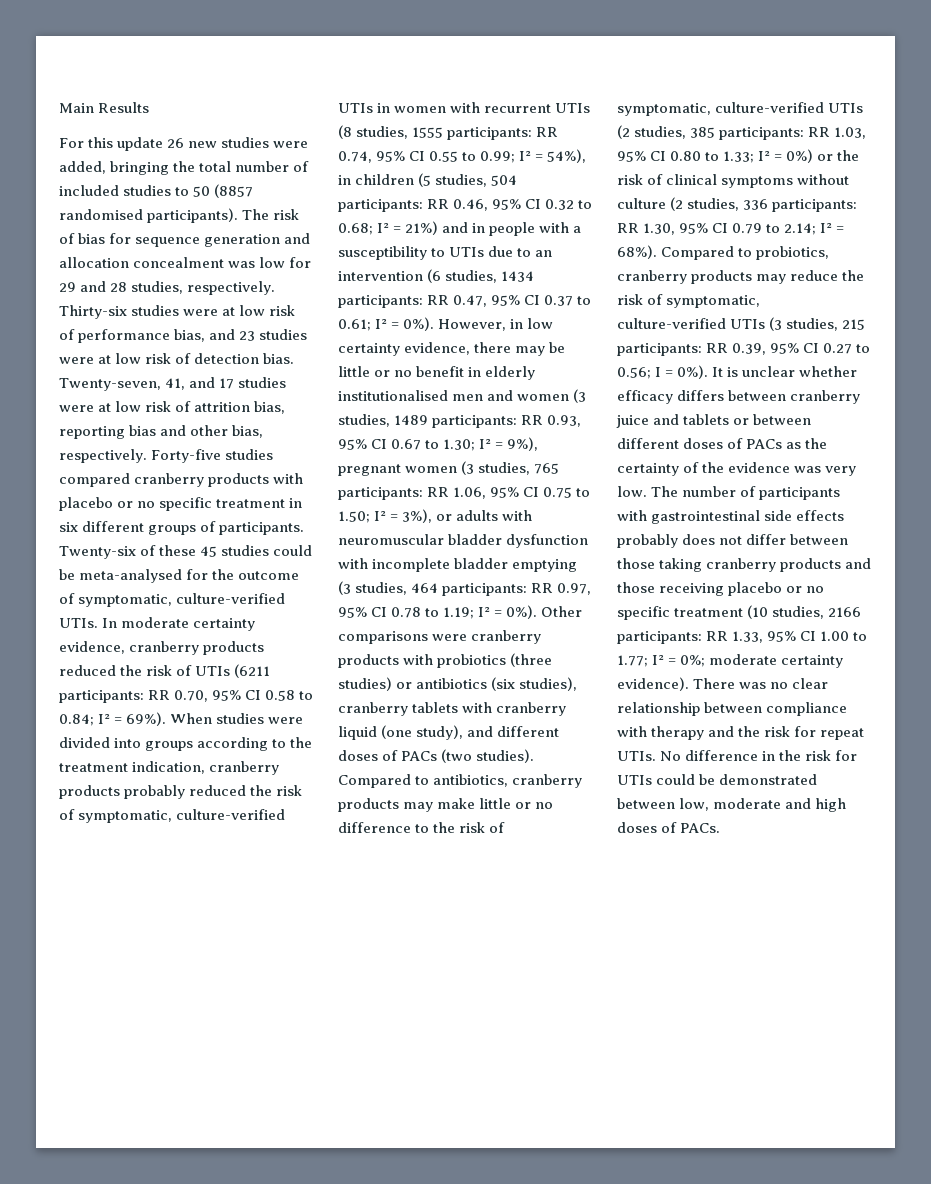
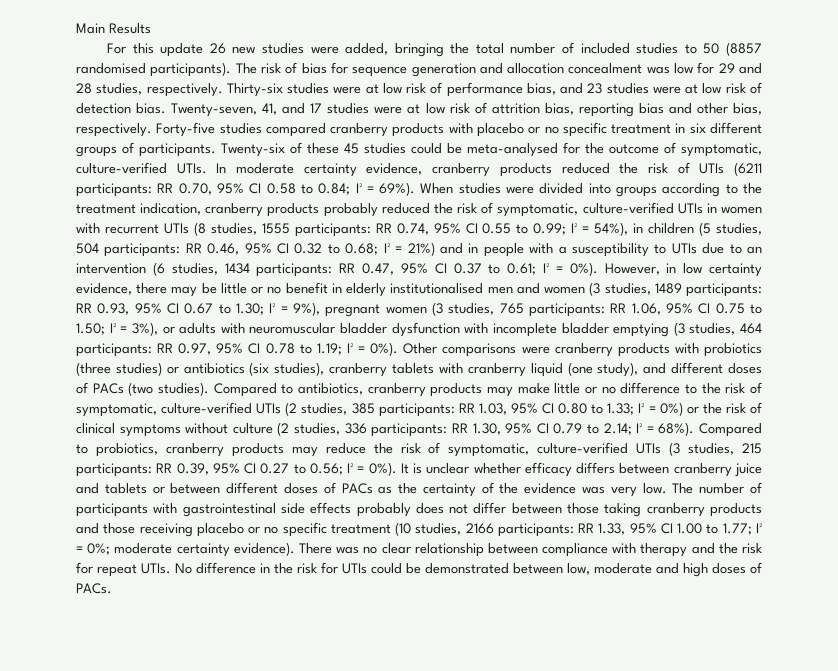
- Compared to probiotics, cranberry products may reduce the risk of symptomatic, culture-verified UTIs (3 studies, 215 participants: RR 0.39, 95% CI 0.27 to 0.56; I = 0%).
+ Compared to probiotics, cranberry products may reduce the risk of symptomatic, culture-verified UTIs (3 studies, 215 participants: RR 0.39, 95% CI 0.27 to 0.56; I² = 0%).

